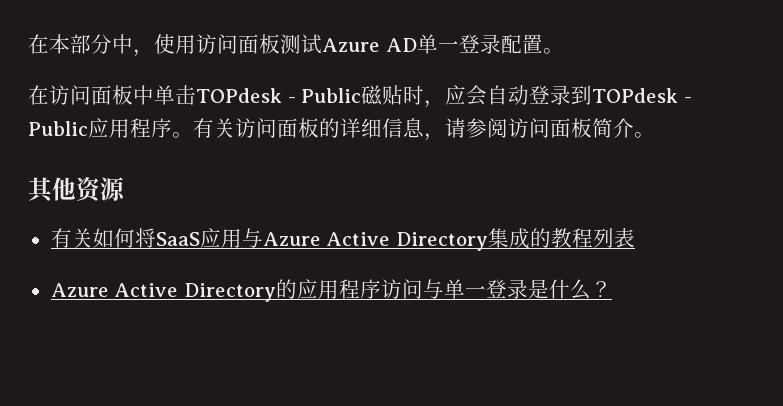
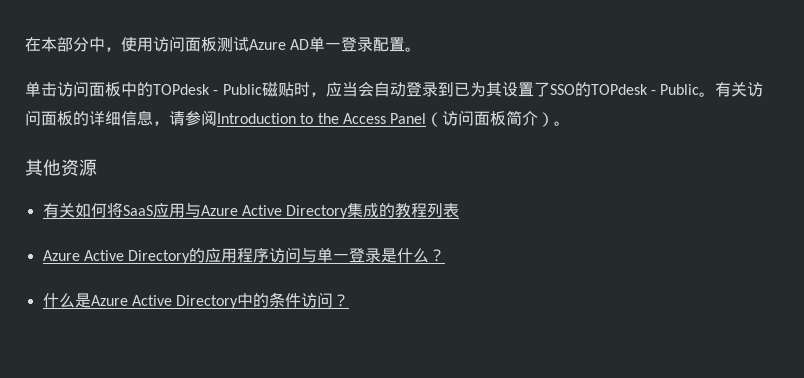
- 在访问面板中单击TOPdesk - Public磁贴时，应会自动登录到TOPdesk - Public应用程序。
+ 单击访问面板中的TOPdesk - Public磁贴时，应当会自动登录到已为其设置了SSO的TOPdesk - Public。
- 有关访问面板的详细信息，请参阅访问面板简介。
+ 有关访问面板的详细信息，请参阅Introduction to the Access Panel（访问面板简介）。
+ 什么是Azure Active Directory中的条件访问？

